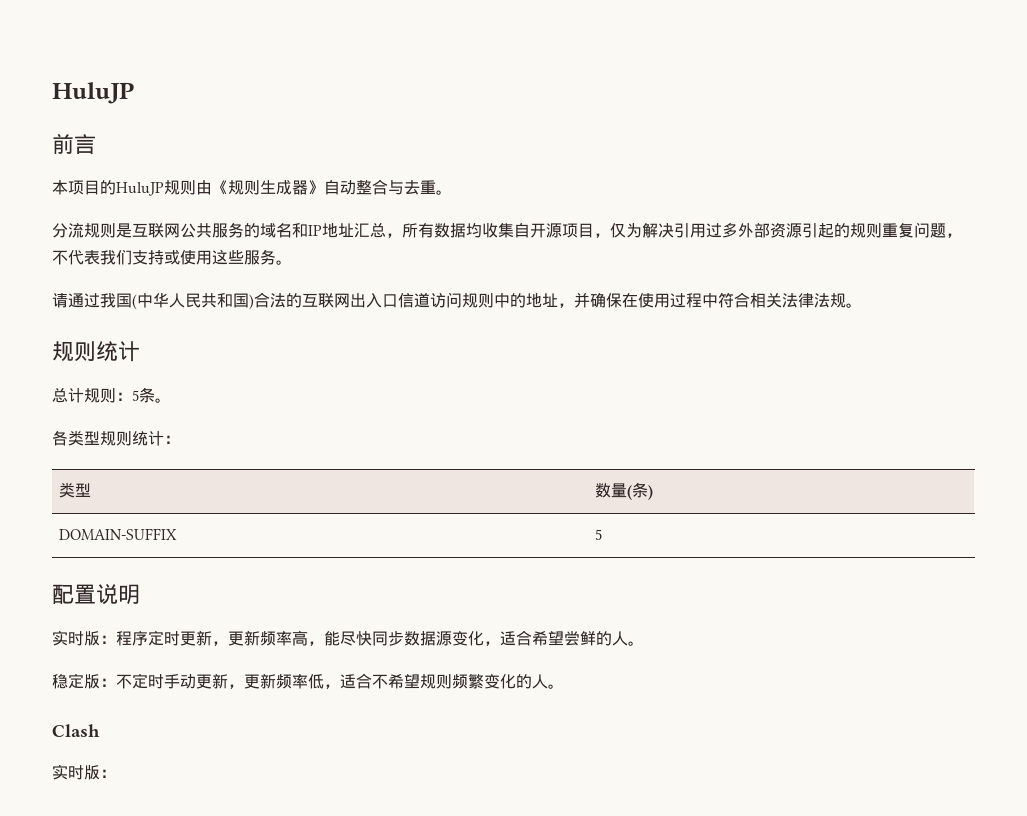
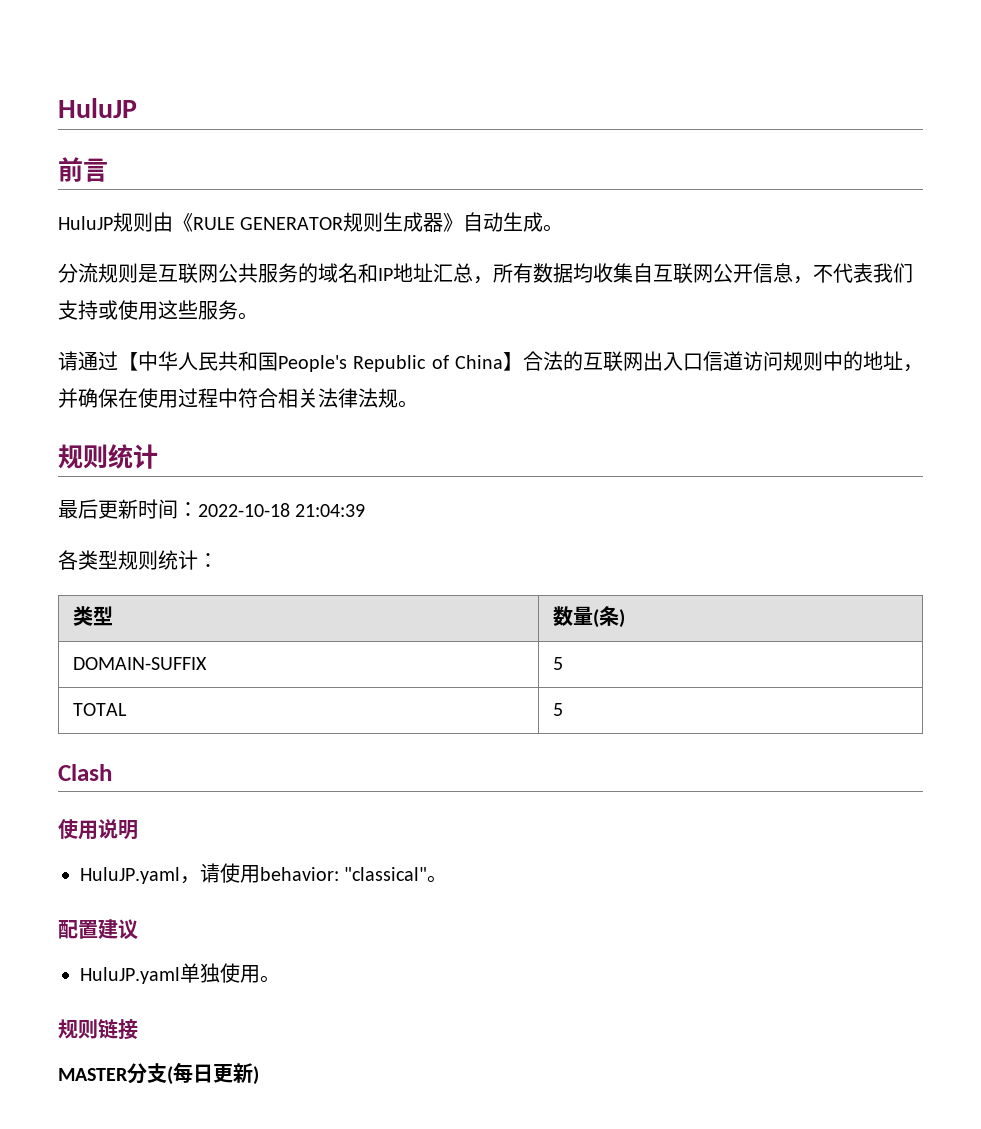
- 本项目的HuluJP规则由《规则生成器》自动整合与去重。
+ HuluJP规则由《RULE GENERATOR规则生成器》自动生成。
- 分流规则是互联网公共服务的域名和IP地址汇总，所有数据均收集自开源项目，仅为解决引用过多外部资源引起的规则重复问题，不代表我们支持或使用这些服务。
+ 分流规则是互联网公共服务的域名和IP地址汇总，所有数据均收集自互联网公开信息，不代表我们支持或使用这些服务。
- 请通过我国(中华人民共和国)合法的互联网出入口信道访问规则中的地址，并确保在使用过程中符合相关法律法规。
+ 请通过【中华人民共和国People's Republic of China】合法的互联网出入口信道访问规则中的地址，并确保在使用过程中符合相关法律法规。
- 总计规则：5条。
+ 最后更新时间：2022-10-18 21:04:39
- 配置说明
- 实时版：程序定时更新，更新频率高，能尽快同步数据源变化，适合希望尝鲜的人。
- 稳定版：不定时手动更新，更新频率低，适合不希望规则频繁变化的人。
+ TOTAL | 5
  Clash
- 实时版：
+ 使用说明
+ HuluJP.yaml，请使用behavior: "classical"。
+ 配置建议
+ HuluJP.yaml单独使用。
+ 规则链接
+ MASTER分支(每日更新)

